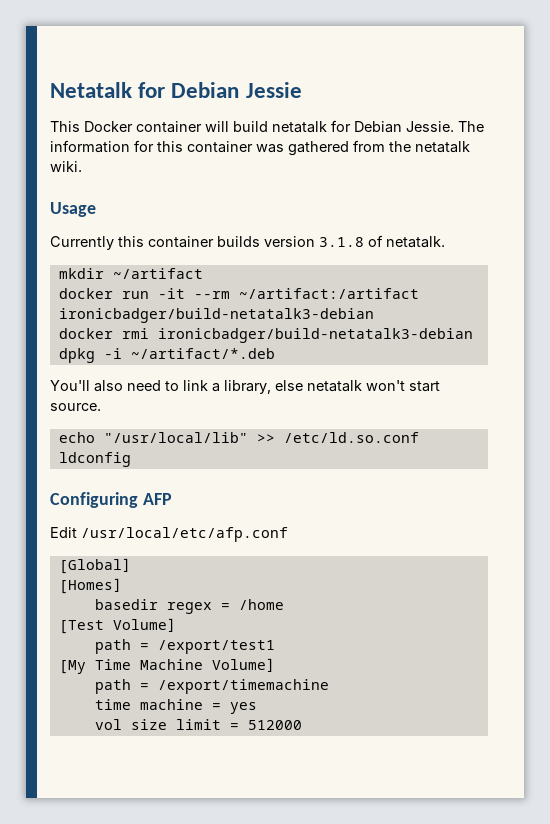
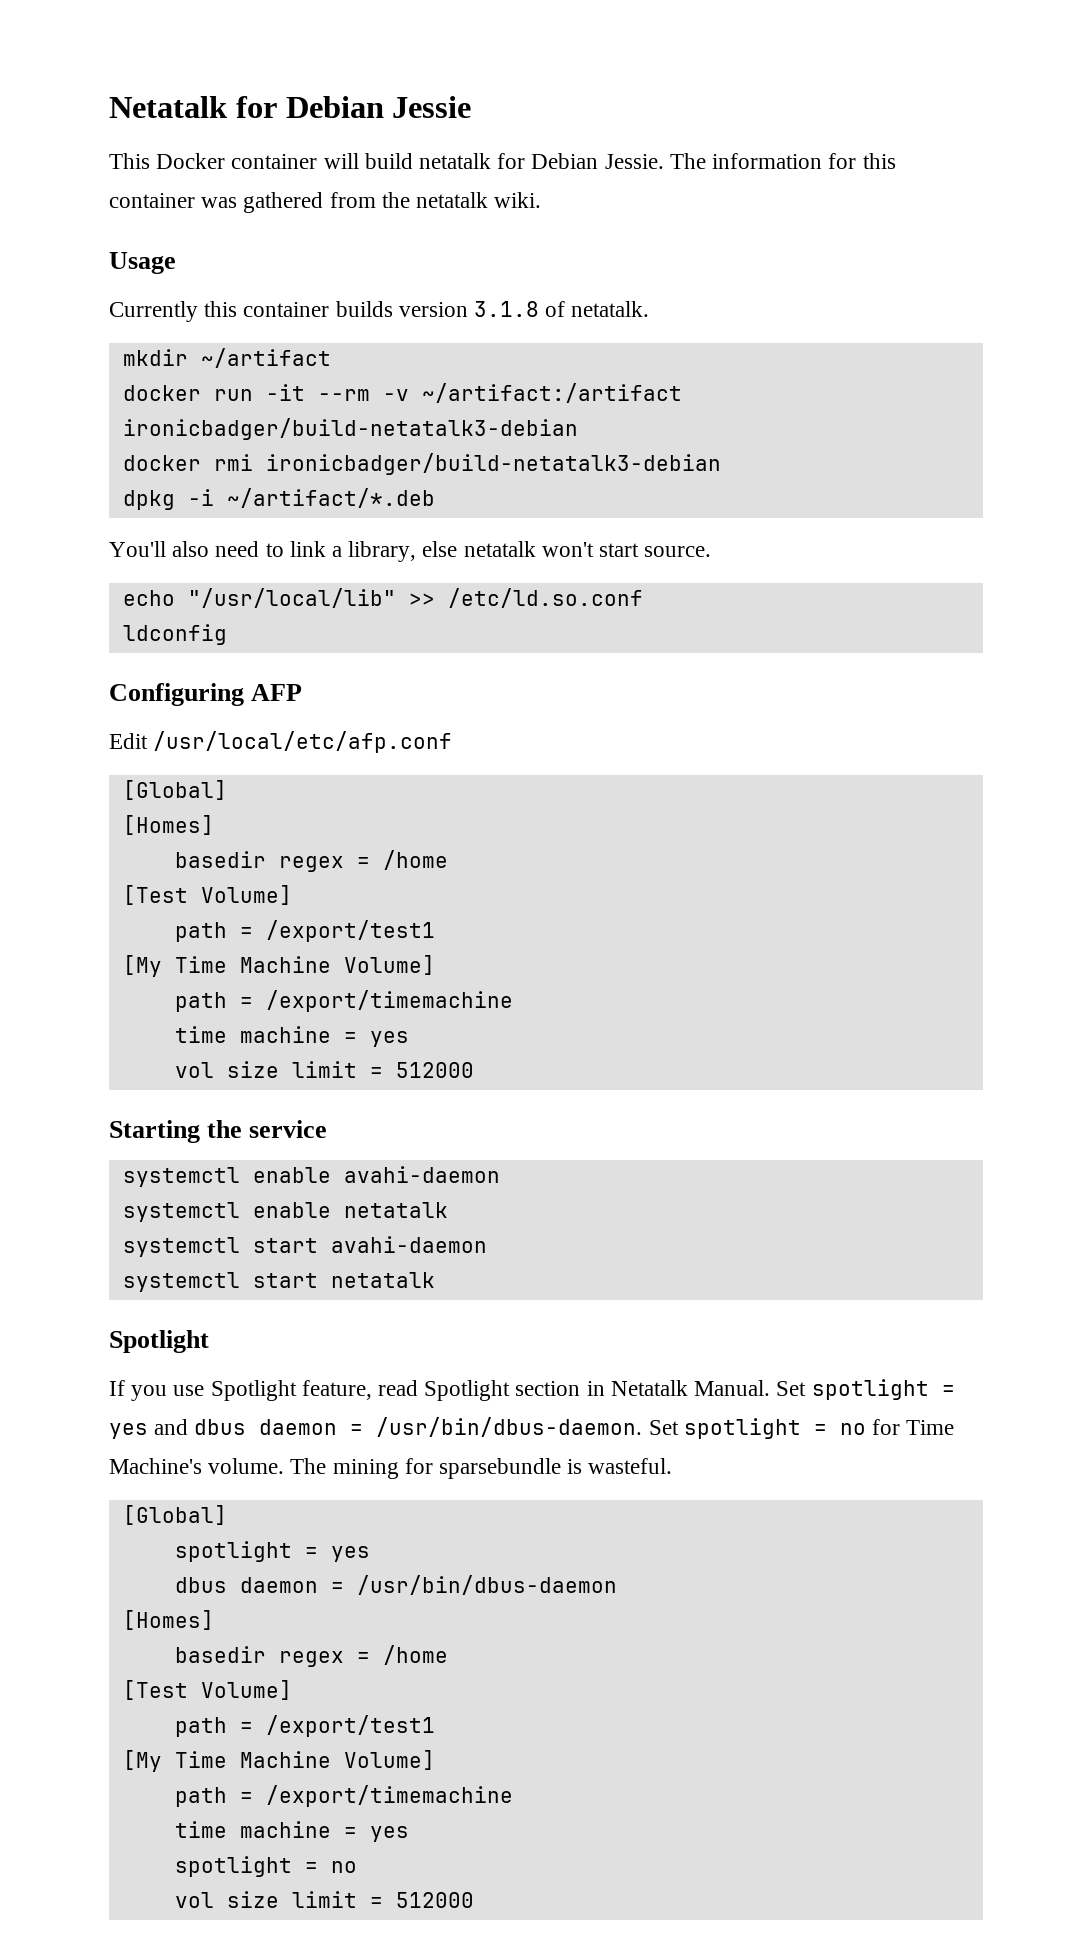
- docker run -it --rm ~/artifact:/artifact ironicbadger/build-netatalk3-debian
+ docker run -it --rm -v ~/artifact:/artifact ironicbadger/build-netatalk3-debian
+ Starting the service
+ systemctl enable avahi-daemon
+ systemctl enable netatalk
+ systemctl start avahi-daemon
+ systemctl start netatalk
+ Spotlight
+ If you use Spotlight feature, read Spotlight section in Netatalk Manual. Set spotlight = yes and dbus daemon = /usr/bin/dbus-daemon. Set spotlight = no for Time Machine's volume. The mining for sparsebundle is wasteful.
+ [Global]
+ spotlight = yes
+ dbus daemon = /usr/bin/dbus-daemon
+ [Homes]
+ basedir regex = /home
+ [Test Volume]
+ path = /export/test1
+ [My Time Machine Volume]
+ path = /export/timemachine
+ time machine = yes
+ spotlight = no
+ vol size limit = 512000

